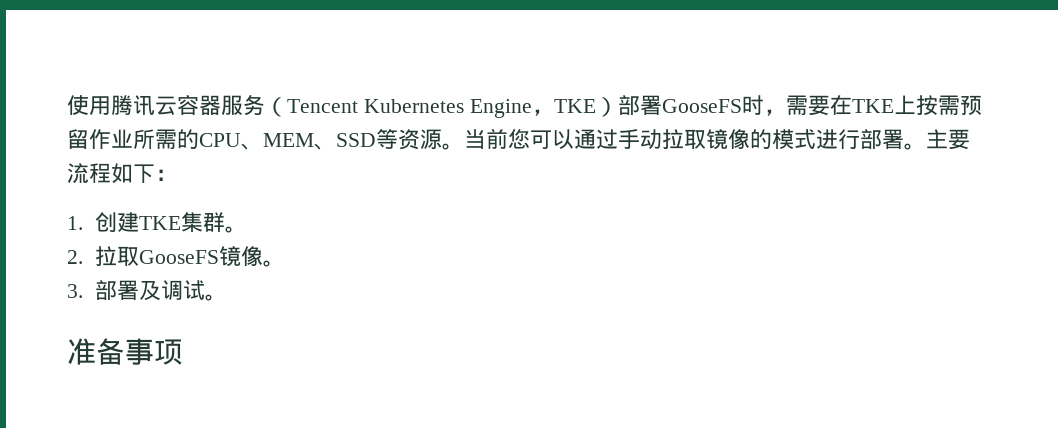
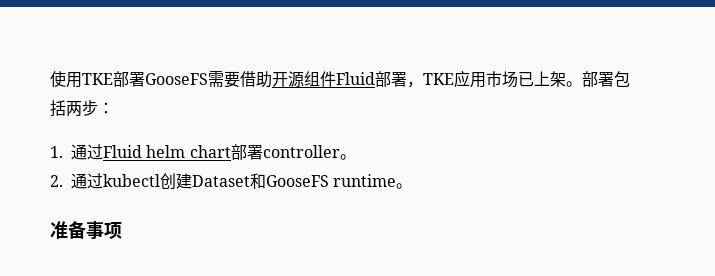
- 使用腾讯云容器服务（Tencent Kubernetes Engine，TKE）部署GooseFS时，需要在TKE上按需预留作业所需的CPU、MEM、SSD等资源。当前您可以通过手动拉取镜像的模式进行部署。主要流程如下：
- 1.创建TKE集群。
- 2.拉取GooseFS镜像。
- 3.部署及调试。
+ 使用TKE部署GooseFS需要借助开源组件Fluid部署，TKE应用市场已上架。部署包括两步：
+ 1.通过Fluid helm chart部署controller。
+ 2.通过kubectl创建Dataset和GooseFS runtime。

